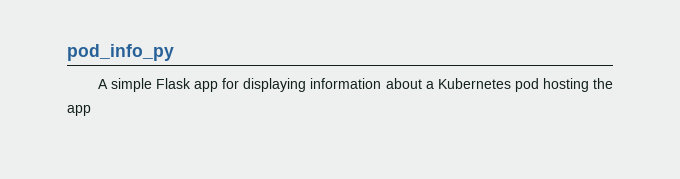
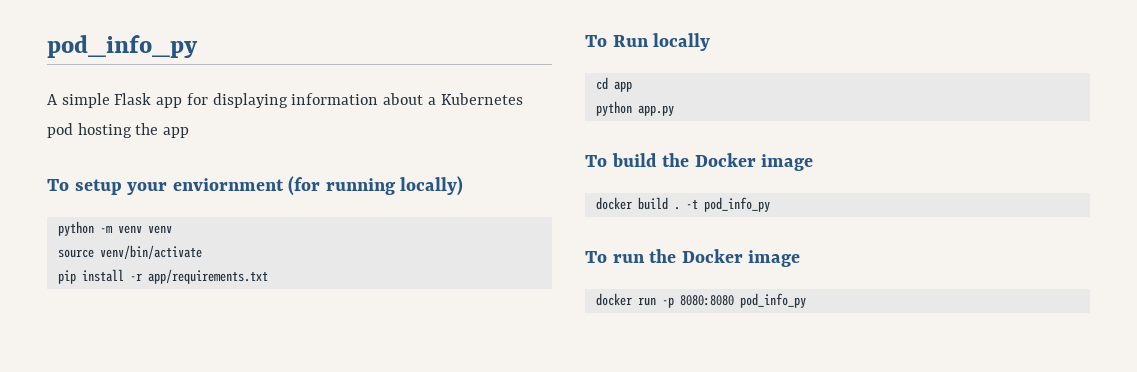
+ To setup your enviornment (for running locally)
+ python -m venv venv
+ source venv/bin/activate
+ pip install -r app/requirements.txt
+ To Run locally
+ cd app
+ python app.py
+ To build the Docker image
+ docker build . -t pod_info_py
+ To run the Docker image
+ docker run -p 8080:8080 pod_info_py

